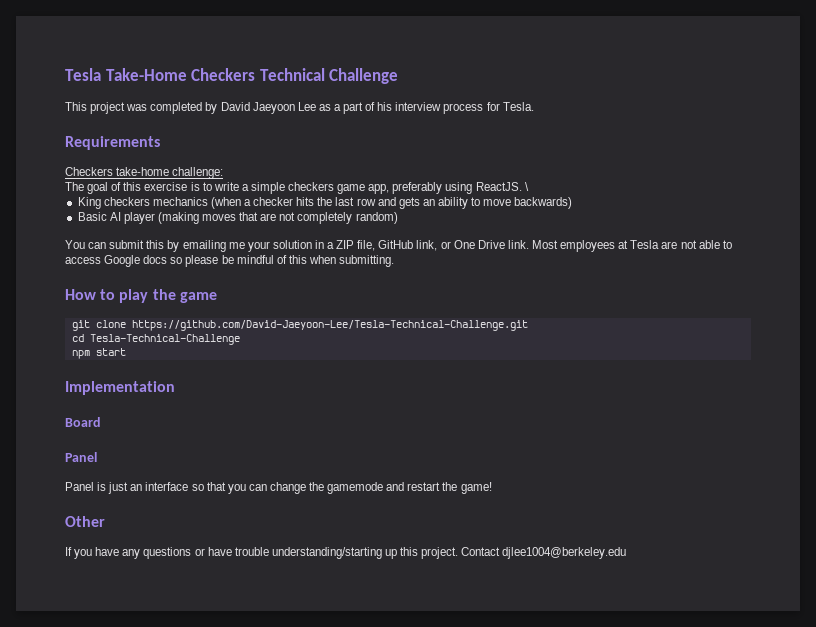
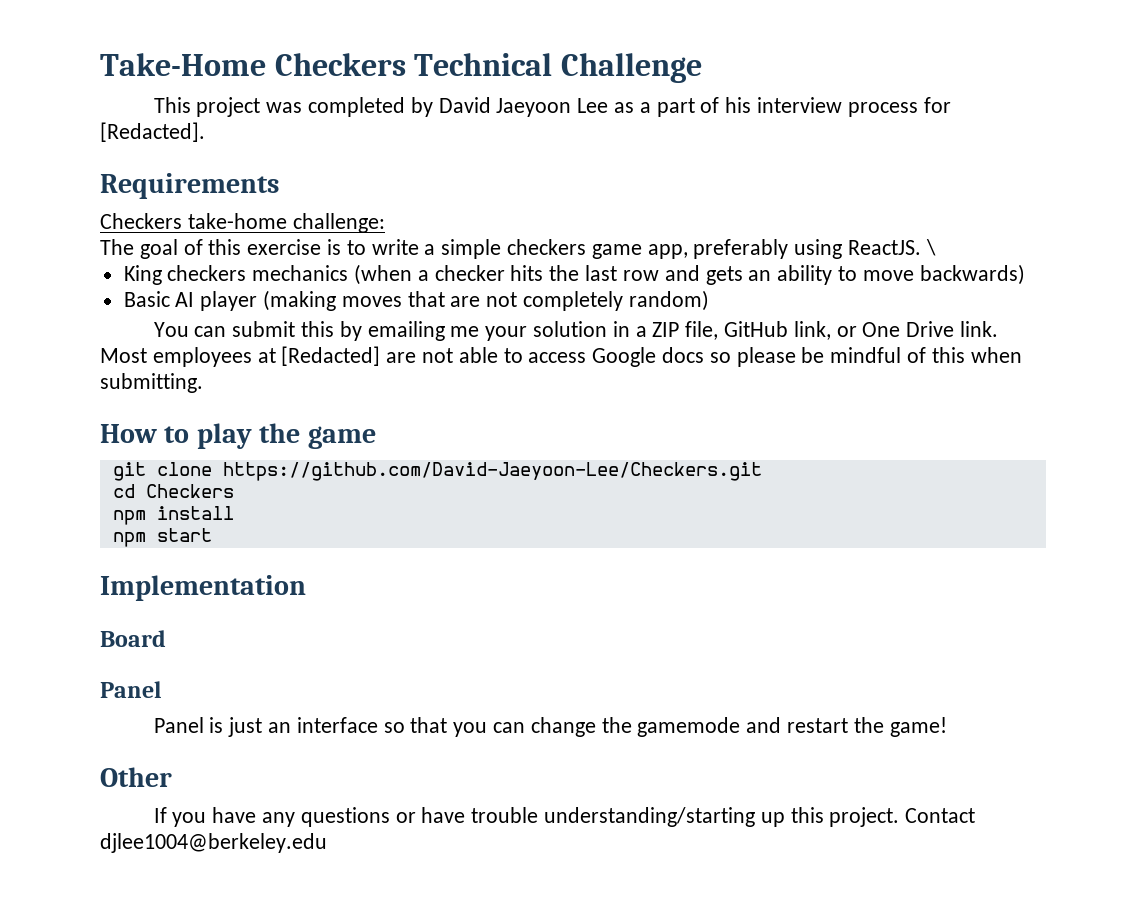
- Tesla Take-Home Checkers Technical Challenge
+ Take-Home Checkers Technical Challenge
- This project was completed by David Jaeyoon Lee as a part of his interview process for Tesla.
+ This project was completed by David Jaeyoon Lee as a part of his interview process for [Redacted].
- Most employees at Tesla are not able to access Google docs so please be mindful of this when submitting.
+ Most employees at [Redacted] are not able to access Google docs so please be mindful of this when submitting.
- git clone https://github.com/David-Jaeyoon-Lee/Tesla-Technical-Challenge.git
+ git clone https://github.com/David-Jaeyoon-Lee/Checkers.git
- cd Tesla-Technical-Challenge
+ cd Checkers
+ npm install

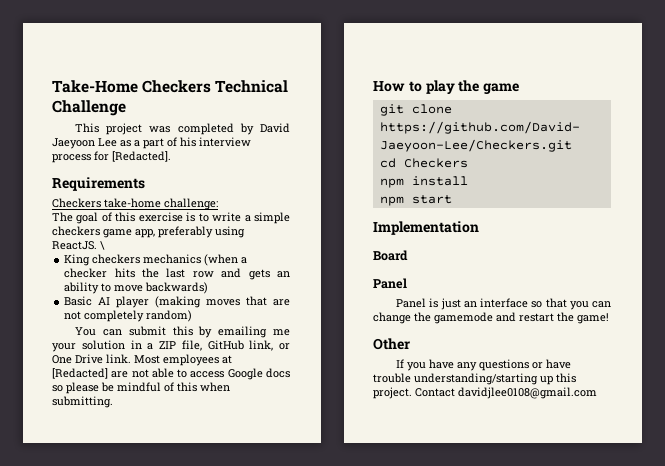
- Contact djlee1004@berkeley.edu
+ Contact davidjlee0108@gmail.com

